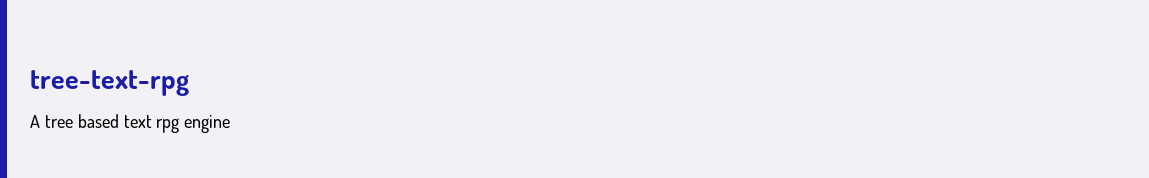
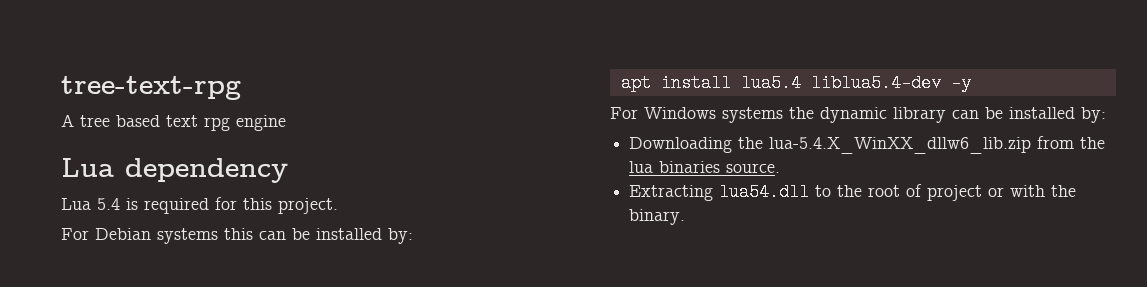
+ Lua dependency
+ Lua 5.4 is required for this project.
+ For Debian systems this can be installed by:
+ apt install lua5.4 liblua5.4-dev -y
+ For Windows systems the dynamic library can be installed by:
+ Downloading the lua-5.4.X_WinXX_dllw6_lib.zip from the lua binaries source.
+ Extracting lua54.dll to the root of project or with the binary.

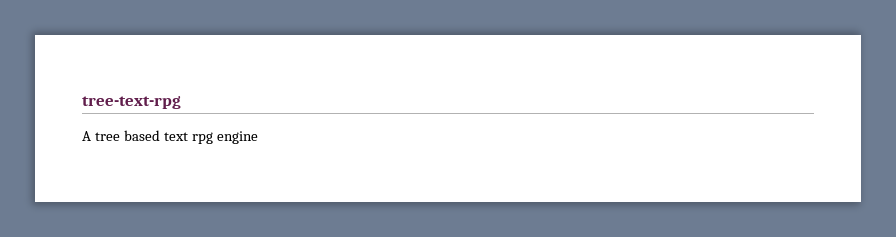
- Lua dependency
- Lua 5.4 is required for this project.
- For Debian systems this can be installed by:
- apt install lua5.4 liblua5.4-dev -y
- For Windows systems the dynamic library can be installed by:
- Downloading the lua-5.4.X_WinXX_dllw6_lib.zip from the lua binaries source.
- Extracting lua54.dll to the root of project or with the binary.

